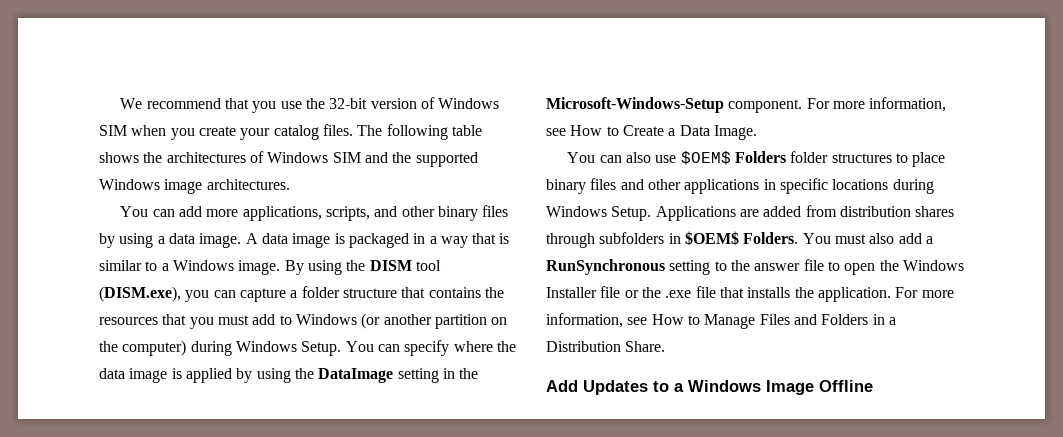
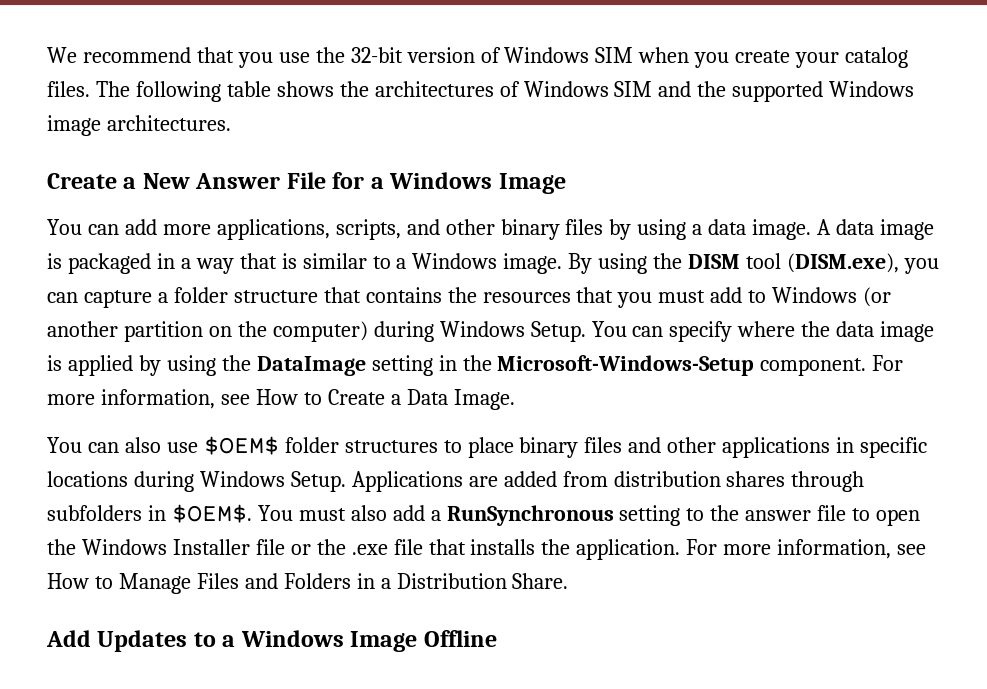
+ Create a New Answer File for a Windows Image
- You can also use $OEM$ Folders folder structures to place binary files and other applications in specific locations during Windows Setup.
+ You can also use $OEM$ folder structures to place binary files and other applications in specific locations during Windows Setup.
- Applications are added from distribution shares through subfolders in $OEM$ Folders.
+ Applications are added from distribution shares through subfolders in $OEM$.

